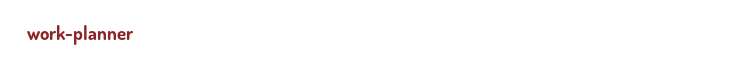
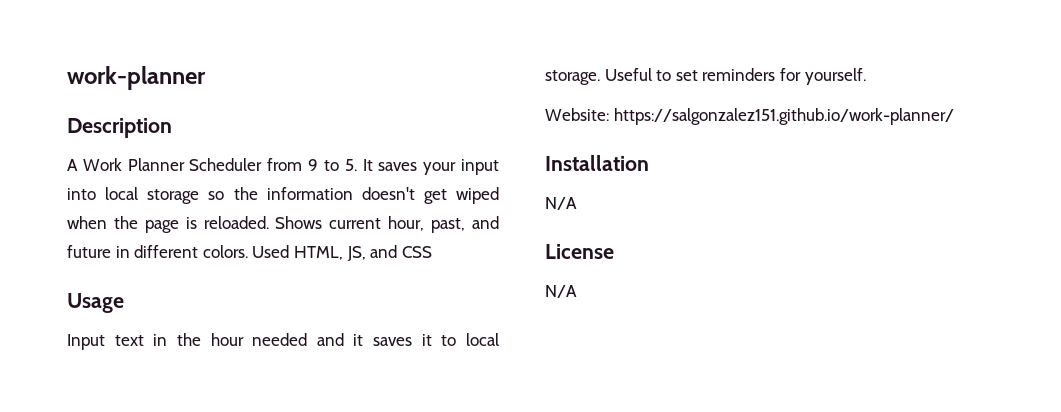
+ Description
+ A Work Planner Scheduler from 9 to 5. It saves your input into local storage so the information doesn't get wiped when the page is reloaded. Shows current hour, past, and future in different colors. Used HTML, JS, and CSS
+ Usage
+ Input text in the hour needed and it saves it to local storage. Useful to set reminders for yourself.
+ Website: https://salgonzalez151.github.io/work-planner/
+ Installation
+ N/A
+ License
+ N/A

